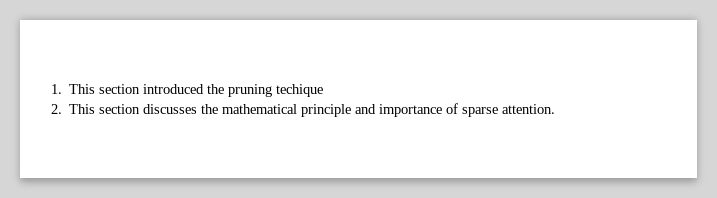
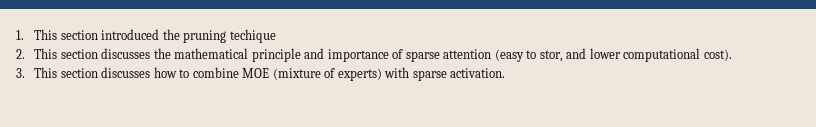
- 2. This section discusses the mathematical principle and importance of sparse attention.
+ 2. This section discusses the mathematical principle and importance of sparse attention (easy to stor, and lower computational cost).
+ 3. This section discusses how to combine MOE (mixture of experts) with sparse activation.

